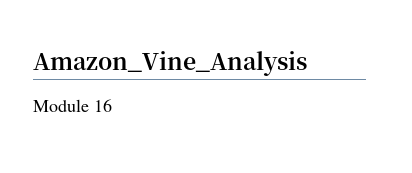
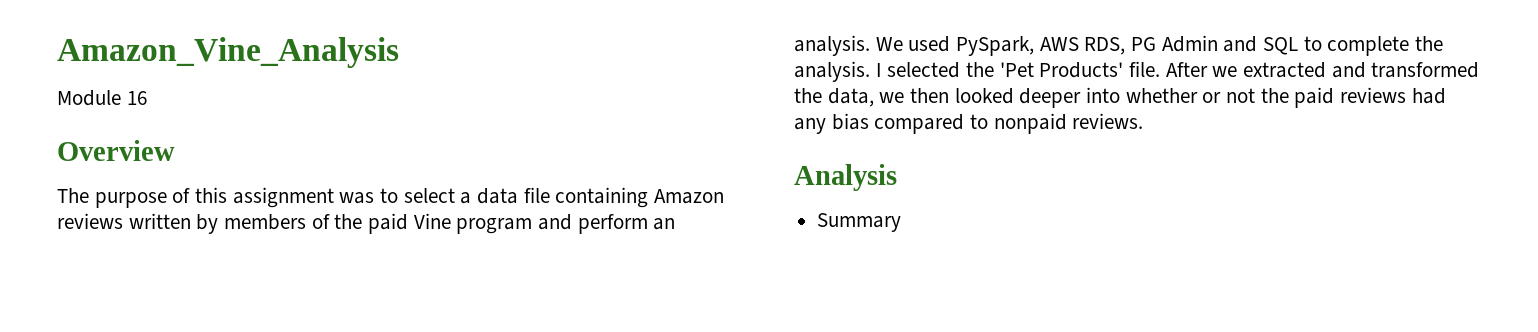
+ Overview
+ The purpose of this assignment was to select a data file containing Amazon reviews written by members of the paid Vine program and perform an analysis. We used PySpark, AWS RDS, PG Admin and SQL to complete the analysis. I selected the 'Pet Products' file. After we extracted and transformed the data, we then looked deeper into whether or not the paid reviews had any bias compared to nonpaid reviews.
+ Analysis
+ Summary

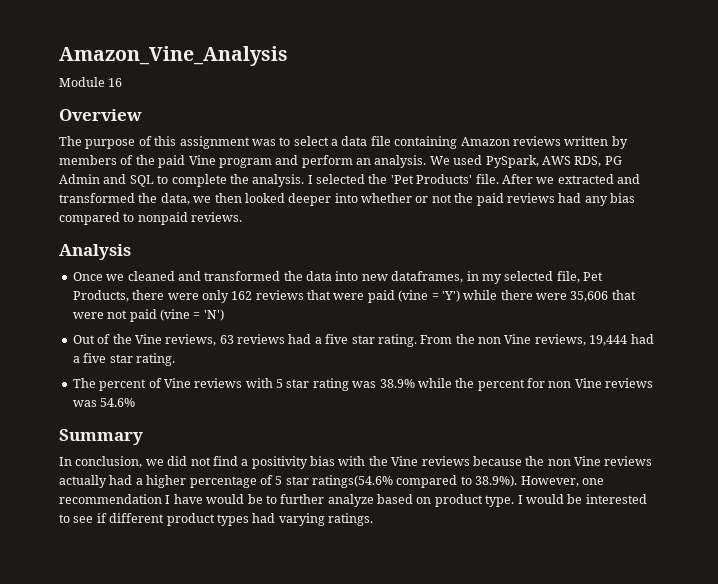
+ Once we cleaned and transformed the data into new dataframes, in my selected file, Pet Products, there were only 162 reviews that were paid (vine = 'Y') while there were 35,606 that were not paid (vine = 'N')
+ Out of the Vine reviews, 63 reviews had a five star rating. From the non Vine reviews, 19,444 had a five star rating.
+ The percent of Vine reviews with 5 star rating was 38.9% while the percent for non Vine reviews was 54.6%
  Summary
+ In conclusion, we did not find a positivity bias with the Vine reviews because the non Vine reviews actually had a higher percentage of 5 star ratings(54.6% compared to 38.9%). However, one recommendation I have would be to further analyze based on product type. I would be interested to see if different product types had varying ratings.

